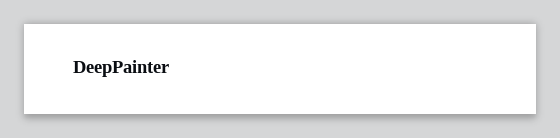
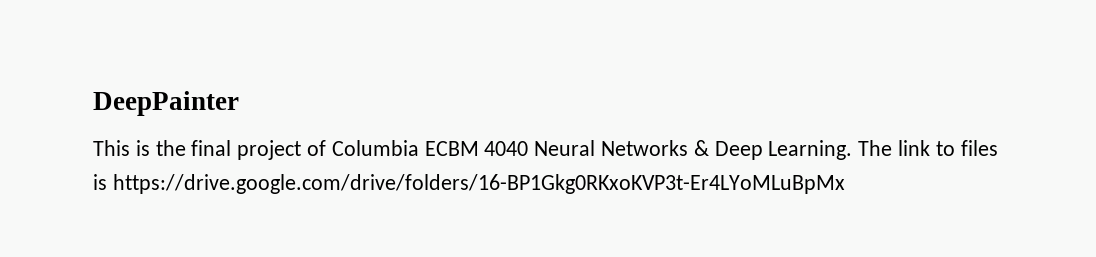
+ This is the final project of Columbia ECBM 4040 Neural Networks & Deep Learning. The link to files is https://drive.google.com/drive/folders/16-BP1Gkg0RKxoKVP3t-Er4LYoMLuBpMx

